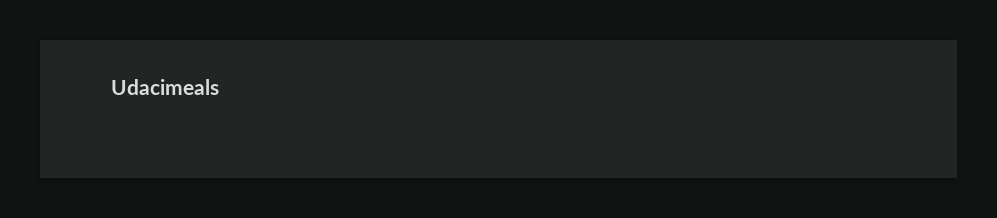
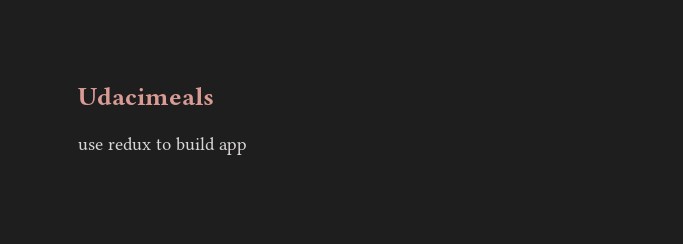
+ use redux to build app

